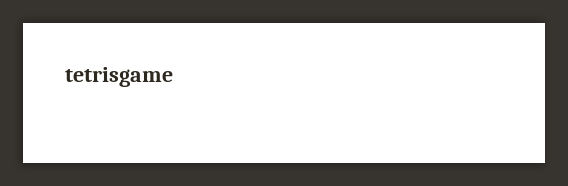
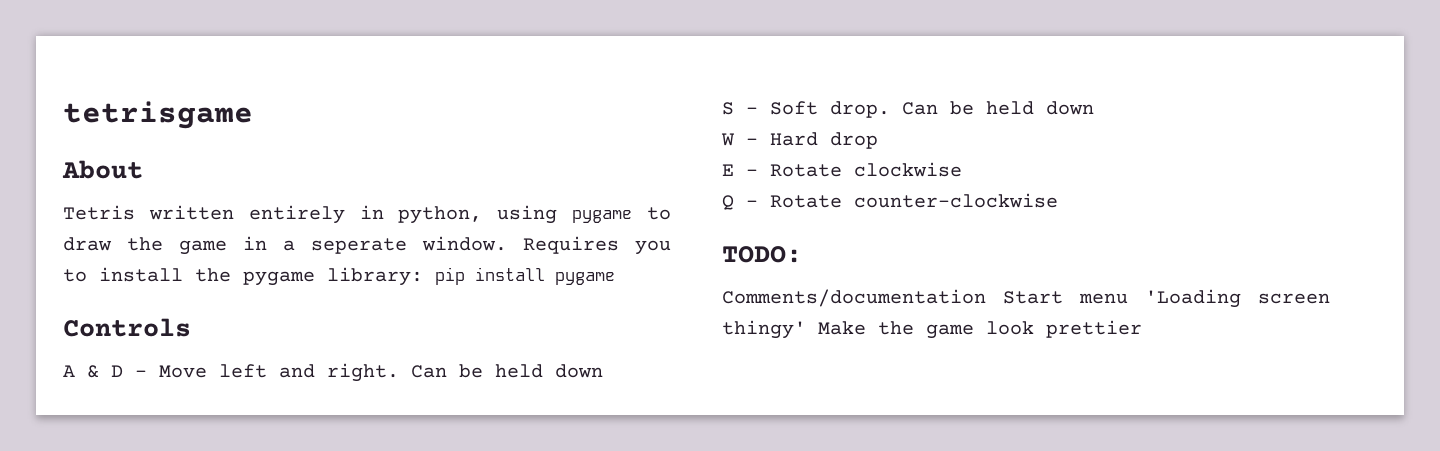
+ About
+ Tetris written entirely in python, using pygame to draw the game in a seperate window. Requires you to install the pygame library: pip install pygame
+ Controls
+ A & D - Move left and right. Can be held down
+ S - Soft drop. Can be held down
+ W - Hard drop
+ E - Rotate clockwise
+ Q - Rotate counter-clockwise
+ TODO:
+ Comments/documentation Start menu 'Loading screen thingy' Make the game look prettier

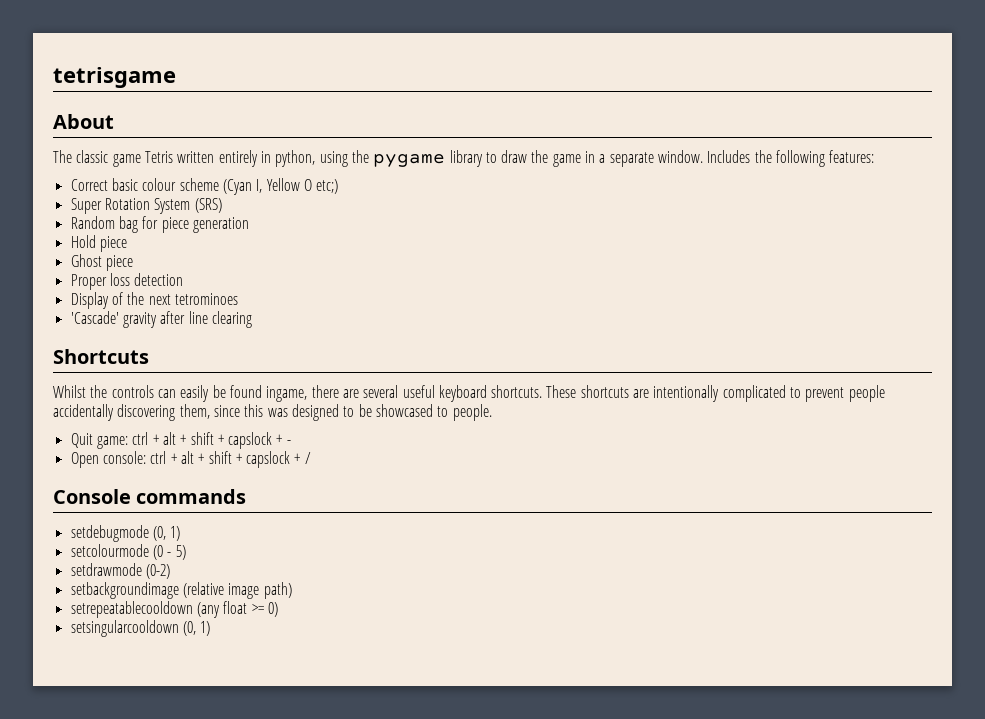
- Tetris written entirely in python, using pygame to draw the game in a seperate window. Requires you to install the pygame library: pip install pygame
- Controls
- A & D - Move left and right. Can be held down
- S - Soft drop. Can be held down
- W - Hard drop
- E - Rotate clockwise
- Q - Rotate counter-clockwise
- TODO:
- Comments/documentation Start menu 'Loading screen thingy' Make the game look prettier
+ The classic game Tetris written entirely in python, using the pygame library to draw the game in a separate window. Includes the following features:
+ Correct basic colour scheme (Cyan I, Yellow O etc;)
+ Super Rotation System (SRS)
+ Random bag for piece generation
+ Hold piece
+ Ghost piece
+ Proper loss detection
+ Display of the next tetrominoes
+ 'Cascade' gravity after line clearing
+ Shortcuts
+ Whilst the controls can easily be found ingame, there are several useful keyboard shortcuts. These shortcuts are intentionally complicated to prevent people accidentally discovering them, since this was designed to be showcased to people.
+ Quit game: ctrl + alt + shift + capslock + -
+ Open console: ctrl + alt + shift + capslock + /
+ Console commands
+ setdebugmode (0, 1)
+ setcolourmode (0 - 5)
+ setdrawmode (0-2)
+ setbackgroundimage (relative image path)
+ setrepeatablecooldown (any float >= 0)
+ setsingularcooldown (0, 1)

